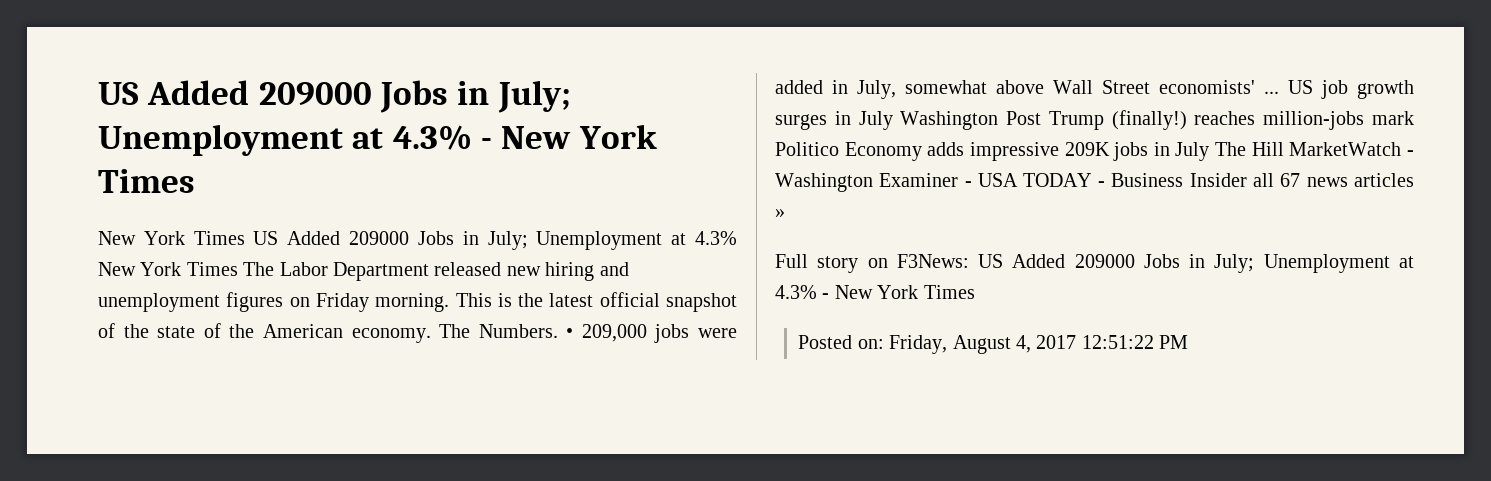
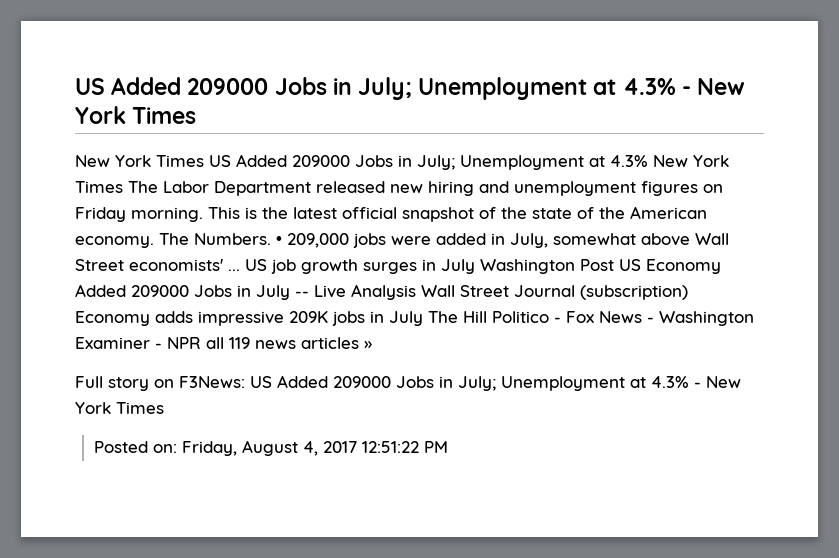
- US job growth surges in July Washington Post Trump (finally!) reaches million-jobs mark Politico Economy adds impressive 209K jobs in July The Hill MarketWatch - Washington Examiner - USA TODAY - Business Insider all 67 news articles »
+ US job growth surges in July Washington Post US Economy Added 209000 Jobs in July -- Live Analysis Wall Street Journal (subscription) Economy adds impressive 209K jobs in July The Hill Politico - Fox News - Washington Examiner - NPR all 119 news articles »

